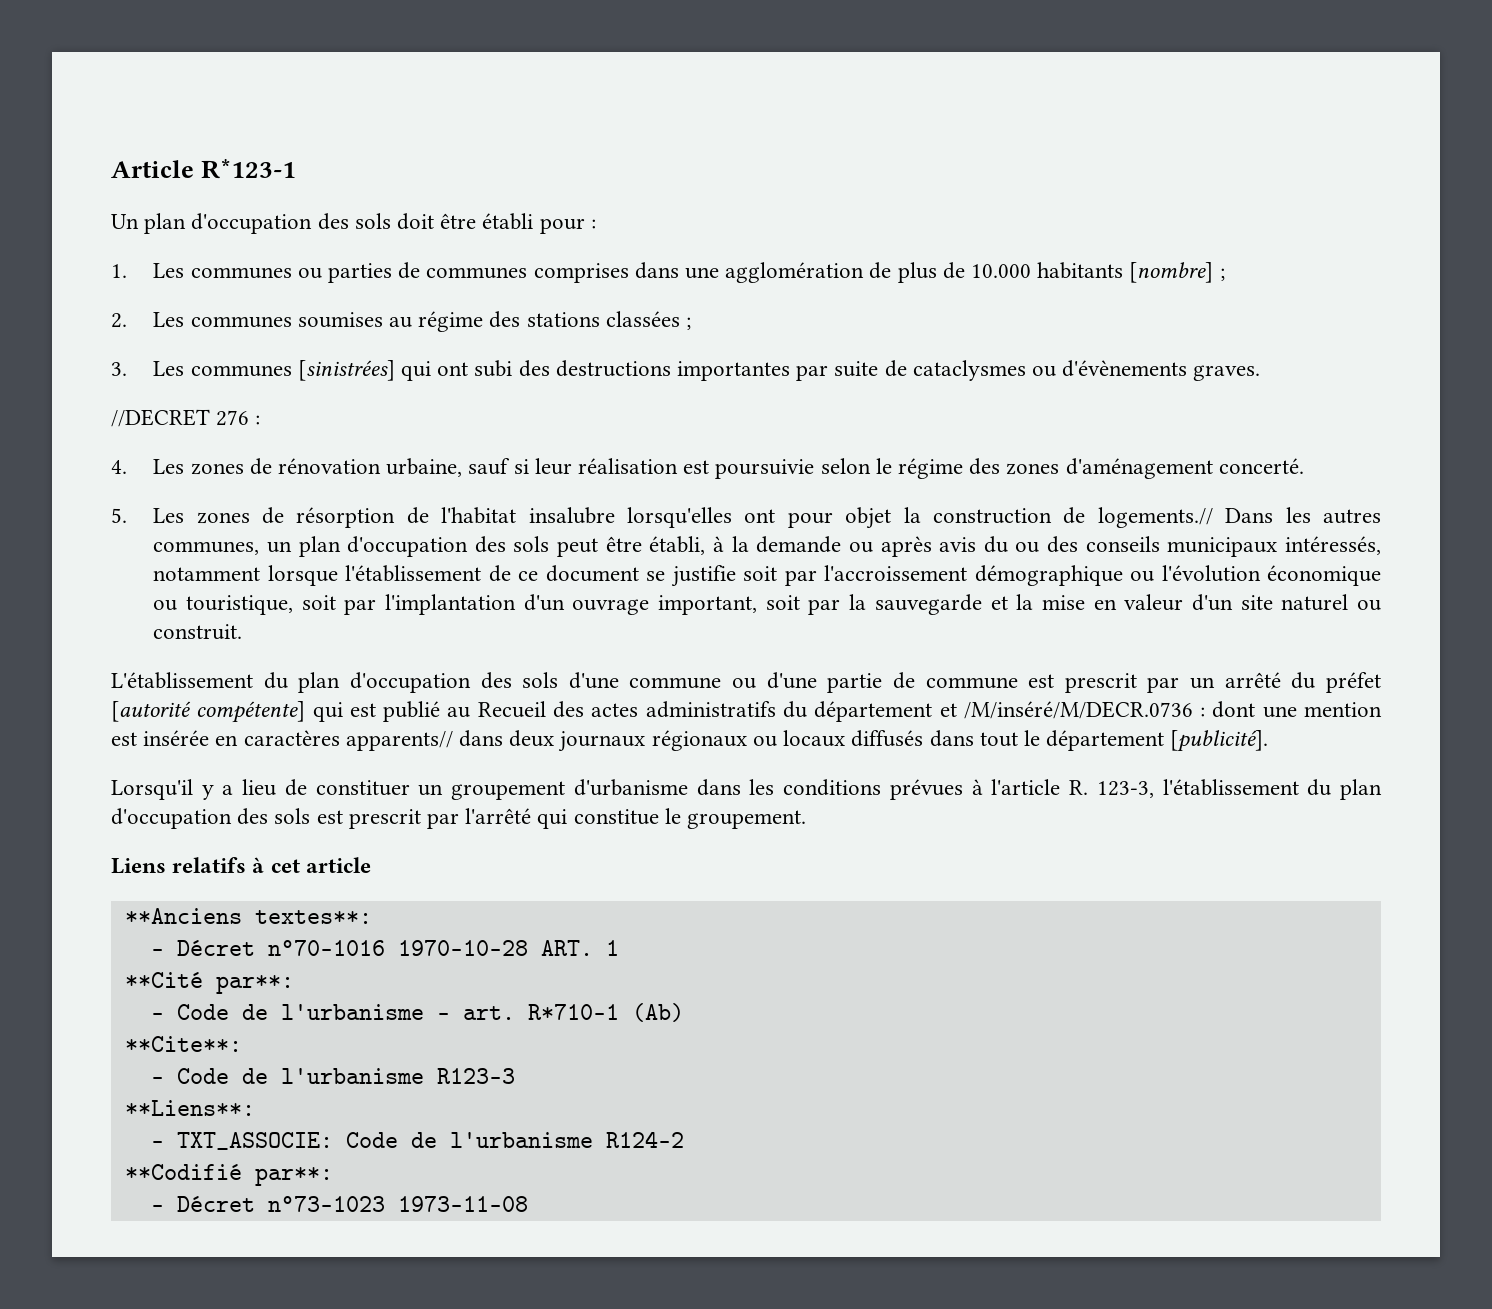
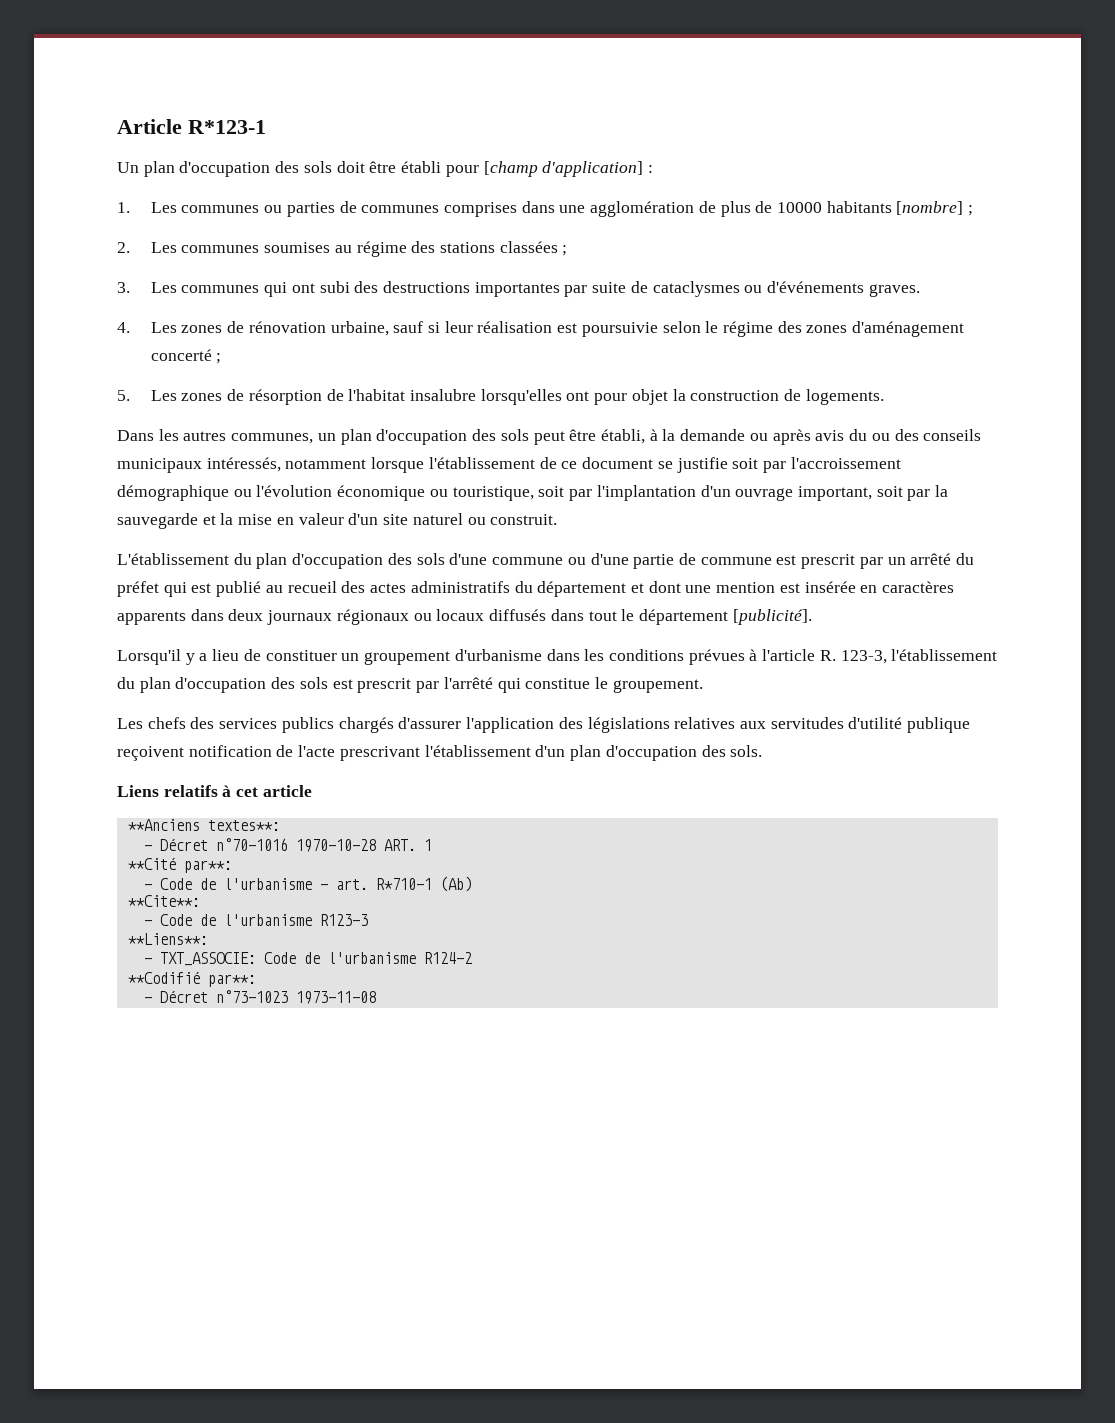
- Un plan d'occupation des sols doit être établi pour :
+ Un plan d'occupation des sols doit être établi pour [champ d'application] :
- 1. Les communes ou parties de communes comprises dans une agglomération de plus de 10.000 habitants [nombre] ;
+ 1. Les communes ou parties de communes comprises dans une agglomération de plus de 10000 habitants [nombre] ;
- 3. Les communes [sinistrées] qui ont subi des destructions importantes par suite de cataclysmes ou d'évènements graves.
+ 3. Les communes qui ont subi des destructions importantes par suite de cataclysmes ou d'événements graves.
- //DECRET 276 :
- 4. Les zones de rénovation urbaine, sauf si leur réalisation est poursuivie selon le régime des zones d'aménagement concerté.
+ 4. Les zones de rénovation urbaine, sauf si leur réalisation est poursuivie selon le régime des zones d'aménagement concerté ;
- 5. Les zones de résorption de l'habitat insalubre lorsqu'elles ont pour objet la construction de logements.// Dans les autres communes, un plan d'occupation des sols peut être établi, à la demande ou après avis du ou des conseils municipaux intéressés, notamment lorsque l'établissement de ce document se justifie soit par l'accroissement démographique ou l'évolution économique ou touristique, soit par l'implantation d'un ouvrage important, soit par la sauvegarde et la mise en valeur d'un site naturel ou construit.
+ 5. Les zones de résorption de l'habitat insalubre lorsqu'elles ont pour objet la construction de logements.
+ Dans les autres communes, un plan d'occupation des sols peut être établi, à la demande ou après avis du ou des conseils municipaux intéressés, notamment lorsque l'établissement de ce document se justifie soit par l'accroissement démographique ou l'évolution économique ou touristique, soit par l'implantation d'un ouvrage important, soit par la sauvegarde et la mise en valeur d'un site naturel ou construit.
- L'établissement du plan d'occupation des sols d'une commune ou d'une partie de commune est prescrit par un arrêté du préfet [autorité compétente] qui est publié au Recueil des actes administratifs du département et /M/inséré/M/DECR.0736 : dont une mention est insérée en caractères apparents// dans deux journaux régionaux ou locaux diffusés dans tout le département [publicité].
+ L'établissement du plan d'occupation des sols d'une commune ou d'une partie de commune est prescrit par un arrêté du préfet qui est publié au recueil des actes administratifs du département et dont une mention est insérée en caractères apparents dans deux journaux régionaux ou locaux diffusés dans tout le département [publicité].
+ Les chefs des services publics chargés d'assurer l'application des législations relatives aux servitudes d'utilité publique reçoivent notification de l'acte prescrivant l'établissement d'un plan d'occupation des sols.

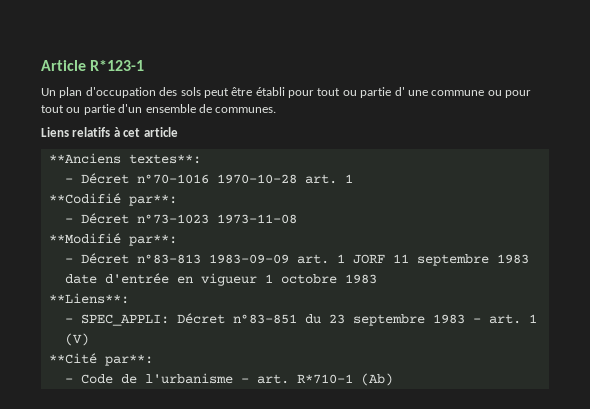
- Un plan d'occupation des sols doit être établi pour [champ d'application] :
- 1. Les communes ou parties de communes comprises dans une agglomération de plus de 10000 habitants [nombre] ;
- 2. Les communes soumises au régime des stations classées ;
- 3. Les communes qui ont subi des destructions importantes par suite de cataclysmes ou d'événements graves.
- 4. Les zones de rénovation urbaine, sauf si leur réalisation est poursuivie selon le régime des zones d'aménagement concerté ;
- 5. Les zones de résorption de l'habitat insalubre lorsqu'elles ont pour objet la construction de logements.
- Dans les autres communes, un plan d'occupation des sols peut être établi, à la demande ou après avis du ou des conseils municipaux intéressés, notamment lorsque l'établissement de ce document se justifie soit par l'accroissement démographique ou l'évolution économique ou touristique, soit par l'implantation d'un ouvrage important, soit par la sauvegarde et la mise en valeur d'un site naturel ou construit.
- L'établissement du plan d'occupation des sols d'une commune ou d'une partie de commune est prescrit par un arrêté du préfet qui est publié au recueil des actes administratifs du département et dont une mention est insérée en caractères apparents dans deux journaux régionaux ou locaux diffusés dans tout le département [publicité].
- Lorsqu'il y a lieu de constituer un groupement d'urbanisme dans les conditions prévues à l'article R. 123-3, l'établissement du plan d'occupation des sols est prescrit par l'arrêté qui constitue le groupement.
- Les chefs des services publics chargés d'assurer l'application des législations relatives aux servitudes d'utilité publique reçoivent notification de l'acte prescrivant l'établissement d'un plan d'occupation des sols.
+ Un plan d'occupation des sols peut être établi pour tout ou partie d' une commune ou pour tout ou partie d'un ensemble de communes.
- - Décret n°70-1016 1970-10-28 ART. 1
+ - Décret n°70-1016 1970-10-28 art. 1
+ **Codifié par**:
+ - Décret n°73-1023 1973-11-08
+ **Modifié par**:
+ - Décret n°83-813 1983-09-09 art. 1 JORF 11 septembre 1983 date d'entrée en vigueur 1 octobre 1983
+ **Liens**:
+ - SPEC_APPLI: Décret n°83-851 du 23 septembre 1983 - art. 1 (V)
- **Cite**:
- - Code de l'urbanisme R123-3
- **Liens**:
- - TXT_ASSOCIE: Code de l'urbanisme R124-2
- **Codifié par**:
- - Décret n°73-1023 1973-11-08

